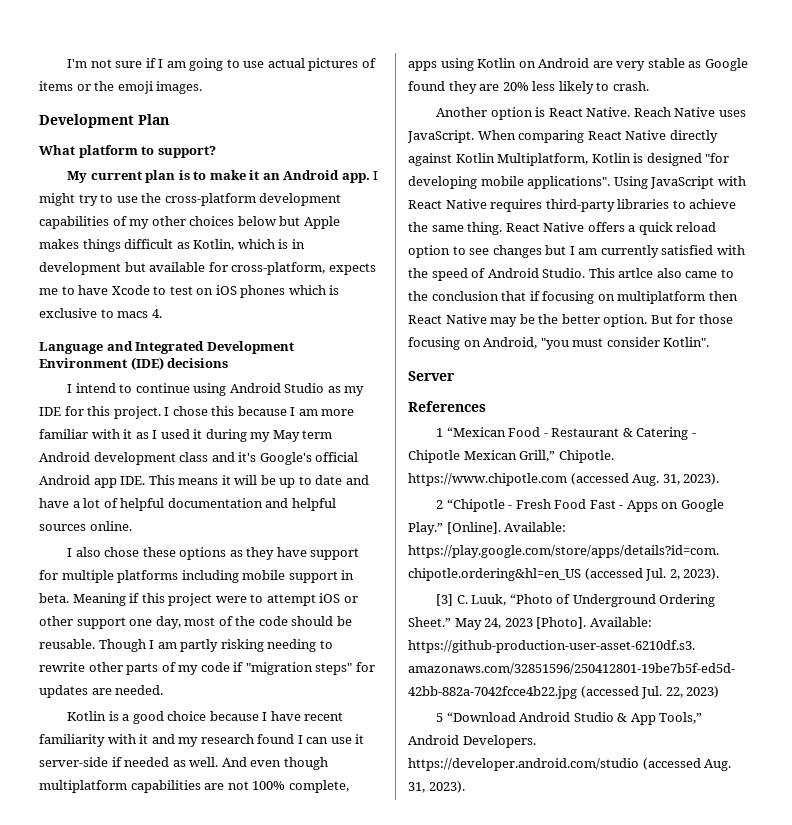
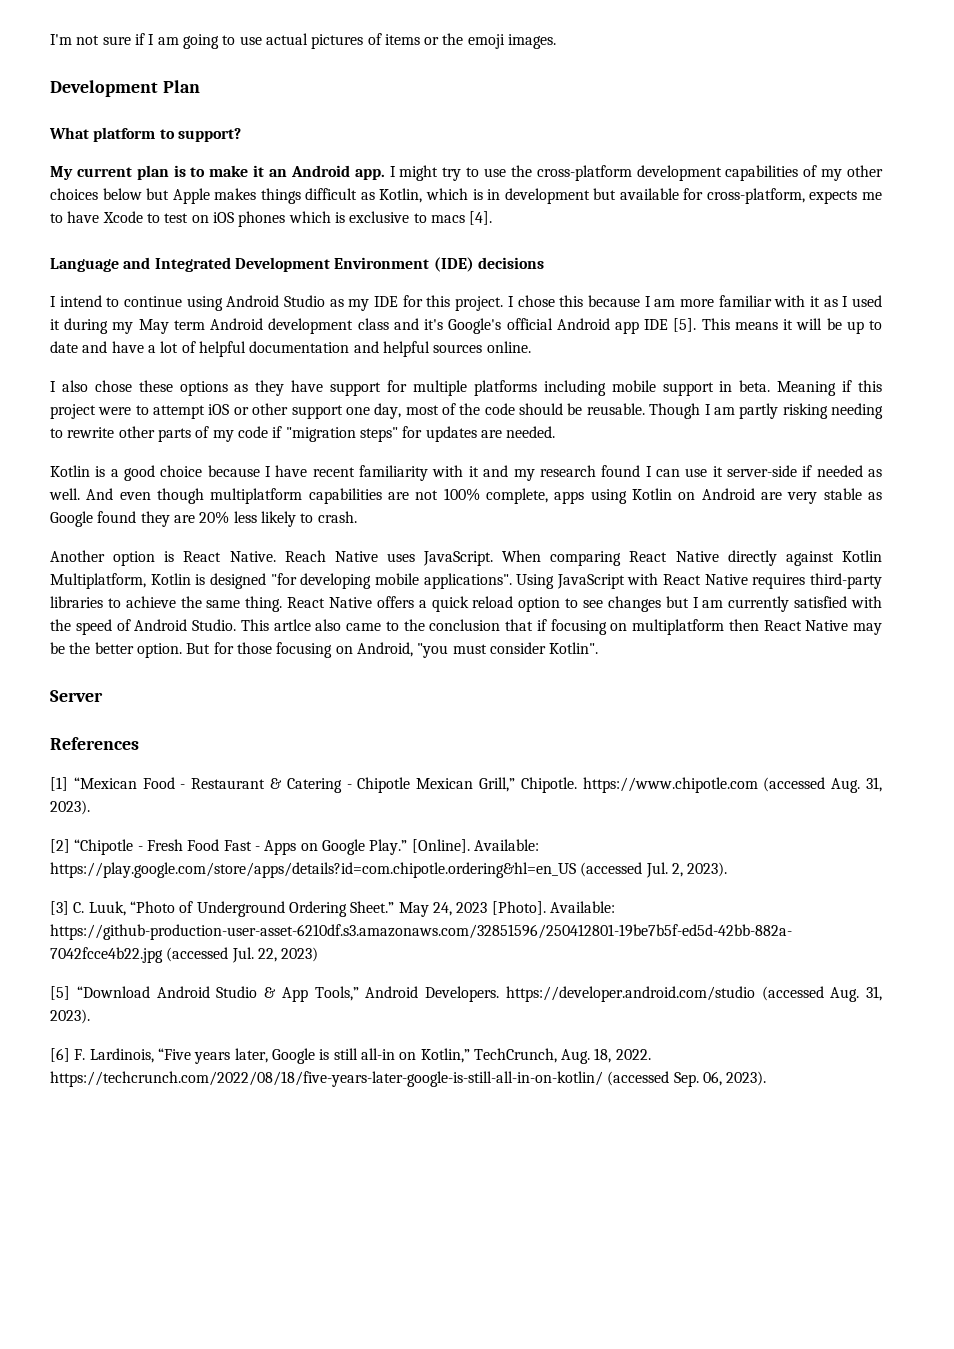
- I might try to use the cross-platform development capabilities of my other choices below but Apple makes things difficult as Kotlin, which is in development but available for cross-platform, expects me to have Xcode to test on iOS phones which is exclusive to macs 4.
+ I might try to use the cross-platform development capabilities of my other choices below but Apple makes things difficult as Kotlin, which is in development but available for cross-platform, expects me to have Xcode to test on iOS phones which is exclusive to macs [4].
- I chose this because I am more familiar with it as I used it during my May term Android development class and it's Google's official Android app IDE. This means it will be up to date and have a lot of helpful documentation and helpful sources online.
+ I chose this because I am more familiar with it as I used it during my May term Android development class and it's Google's official Android app IDE [5]. This means it will be up to date and have a lot of helpful documentation and helpful sources online.
- 1 “Mexican Food - Restaurant & Catering - Chipotle Mexican Grill,” Chipotle. https://www.chipotle.com (accessed Aug. 31, 2023).
+ [1] “Mexican Food - Restaurant & Catering - Chipotle Mexican Grill,” Chipotle. https://www.chipotle.com (accessed Aug. 31, 2023).
- 2 “Chipotle - Fresh Food Fast - Apps on Google Play.”
+ [2] “Chipotle - Fresh Food Fast - Apps on Google Play.”
- 5 “Download Android Studio & App Tools,” Android Developers. https://developer.android.com/studio (accessed Aug. 31, 2023).
+ [5] “Download Android Studio & App Tools,” Android Developers. https://developer.android.com/studio (accessed Aug. 31, 2023).
+ [6] F. Lardinois, “Five years later, Google is still all-in on Kotlin,” TechCrunch, Aug. 18, 2022. https://techcrunch.com/2022/08/18/five-years-later-google-is-still-all-in-on-kotlin/ (accessed Sep. 06, 2023).

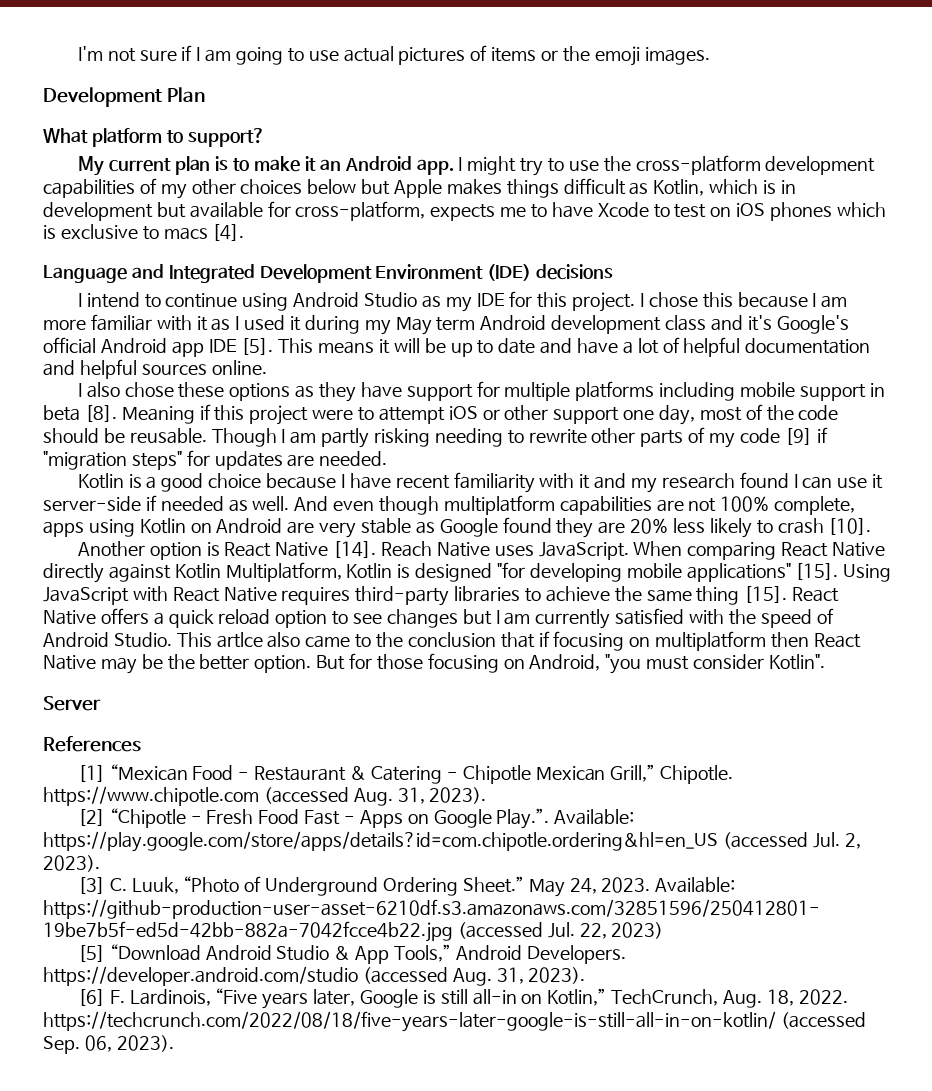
- I also chose these options as they have support for multiple platforms including mobile support in beta.
+ I also chose these options as they have support for multiple platforms including mobile support in beta [8].
- Though I am partly risking needing to rewrite other parts of my code if "migration steps" for updates are needed.
+ Though I am partly risking needing to rewrite other parts of my code [9] if "migration steps" for updates are needed.
- And even though multiplatform capabilities are not 100% complete, apps using Kotlin on Android are very stable as Google found they are 20% less likely to crash.
+ And even though multiplatform capabilities are not 100% complete, apps using Kotlin on Android are very stable as Google found they are 20% less likely to crash [10].
- Another option is React Native.
+ Another option is React Native [14].
- When comparing React Native directly against Kotlin Multiplatform, Kotlin is designed "for developing mobile applications".
+ When comparing React Native directly against Kotlin Multiplatform, Kotlin is designed "for developing mobile applications" [15].
- Using JavaScript with React Native requires third-party libraries to achieve the same thing.
+ Using JavaScript with React Native requires third-party libraries to achieve the same thing [15].
- [2] “Chipotle - Fresh Food Fast - Apps on Google Play.” [Online]. Available: https://play.google.com/store/apps/details?id=com.chipotle.ordering&hl=en_US (accessed Jul. 2, 2023).
+ [2] “Chipotle - Fresh Food Fast - Apps on Google Play.”. Available: https://play.google.com/store/apps/details?id=com.chipotle.ordering&hl=en_US (accessed Jul. 2, 2023).
- May 24, 2023 [Photo].
+ May 24, 2023.

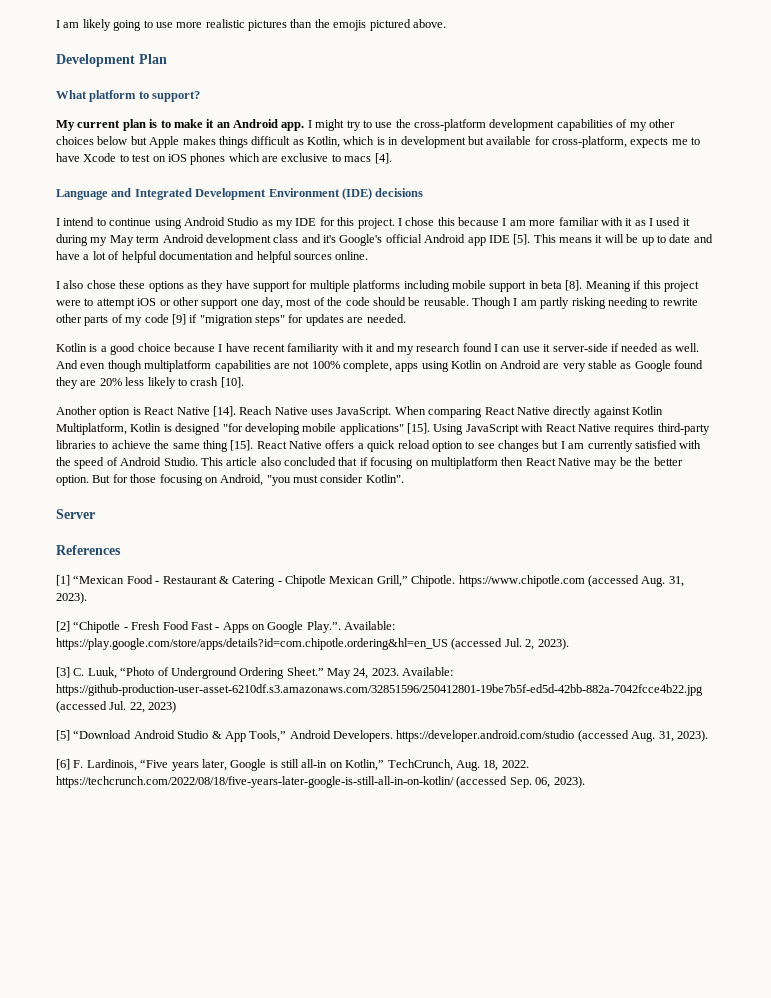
- I'm not sure if I am going to use actual pictures of items or the emoji images.
+ I am likely going to use more realistic pictures than the emojis pictured above.
- I might try to use the cross-platform development capabilities of my other choices below but Apple makes things difficult as Kotlin, which is in development but available for cross-platform, expects me to have Xcode to test on iOS phones which is exclusive to macs [4].
+ I might try to use the cross-platform development capabilities of my other choices below but Apple makes things difficult as Kotlin, which is in development but available for cross-platform, expects me to have Xcode to test on iOS phones which are exclusive to macs [4].
- This artlce also came to the conclusion that if focusing on multiplatform then React Native may be the better option.
+ This article also concluded that if focusing on multiplatform then React Native may be the better option.

